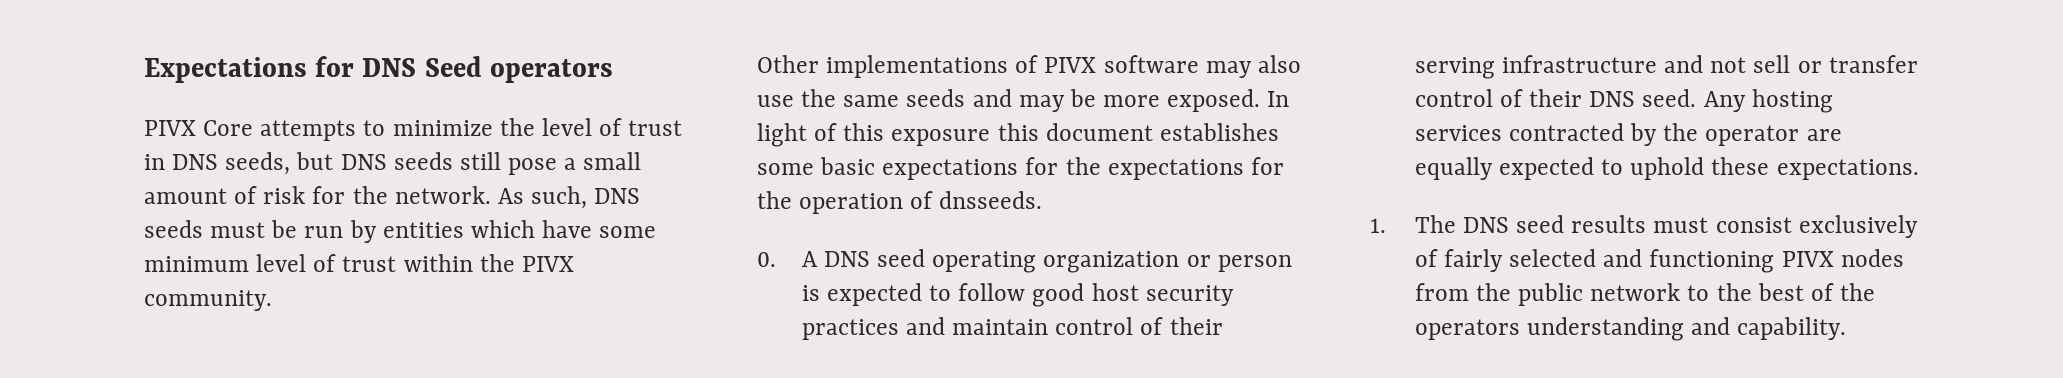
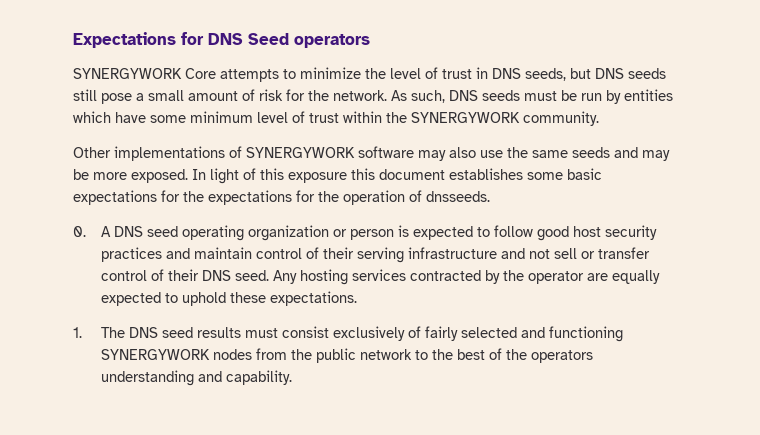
- PIVX Core attempts to minimize the level of trust in DNS seeds, but DNS seeds still pose a small amount of risk for the network.
+ SYNERGYWORK Core attempts to minimize the level of trust in DNS seeds, but DNS seeds still pose a small amount of risk for the network.
- As such, DNS seeds must be run by entities which have some minimum level of trust within the PIVX community.
+ As such, DNS seeds must be run by entities which have some minimum level of trust within the SYNERGYWORK community.
- Other implementations of PIVX software may also use the same seeds and may be more exposed.
+ Other implementations of SYNERGYWORK software may also use the same seeds and may be more exposed.
- 1. The DNS seed results must consist exclusively of fairly selected and functioning PIVX nodes from the public network to the best of the operators understanding and capability.
+ 1. The DNS seed results must consist exclusively of fairly selected and functioning SYNERGYWORK nodes from the public network to the best of the operators understanding and capability.

